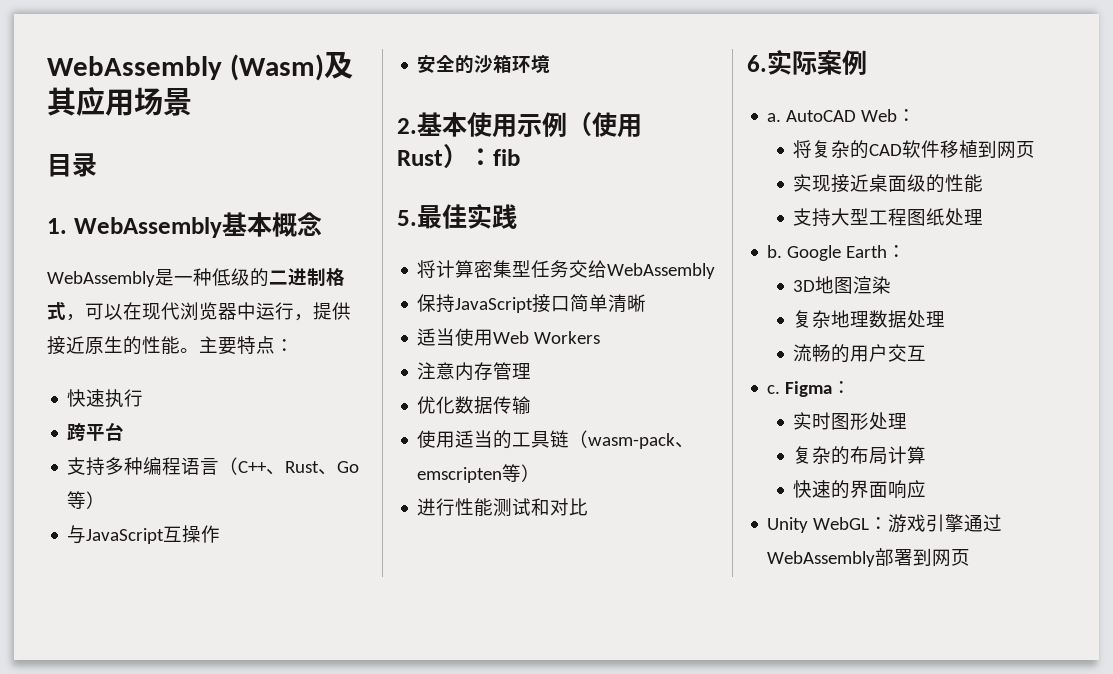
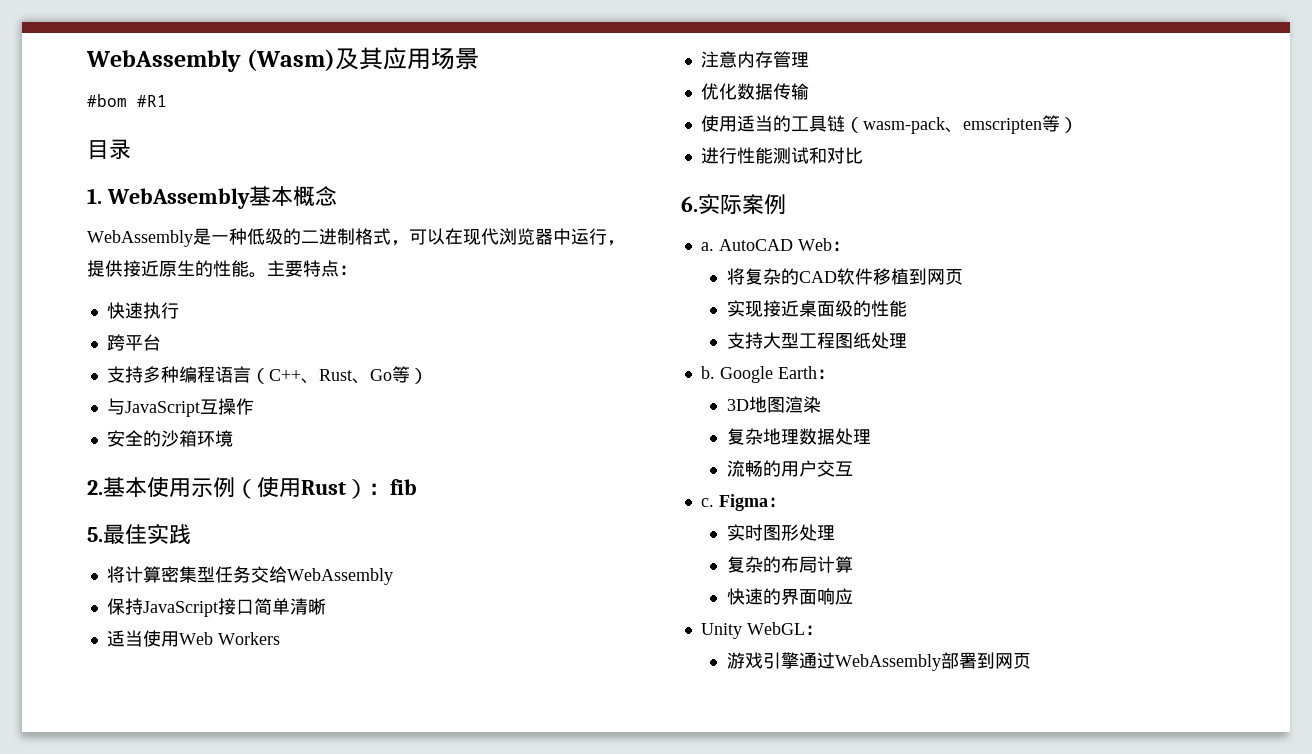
+ #bom #R1
- Unity WebGL：游戏引擎通过WebAssembly部署到网页
+ Unity WebGL：
+ 游戏引擎通过WebAssembly部署到网页

